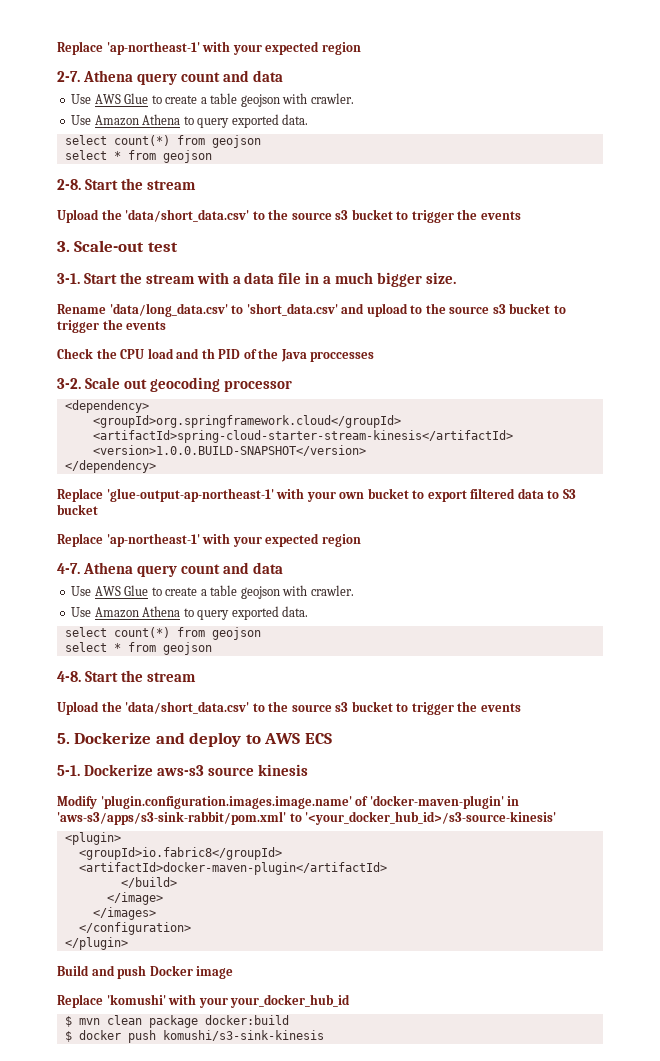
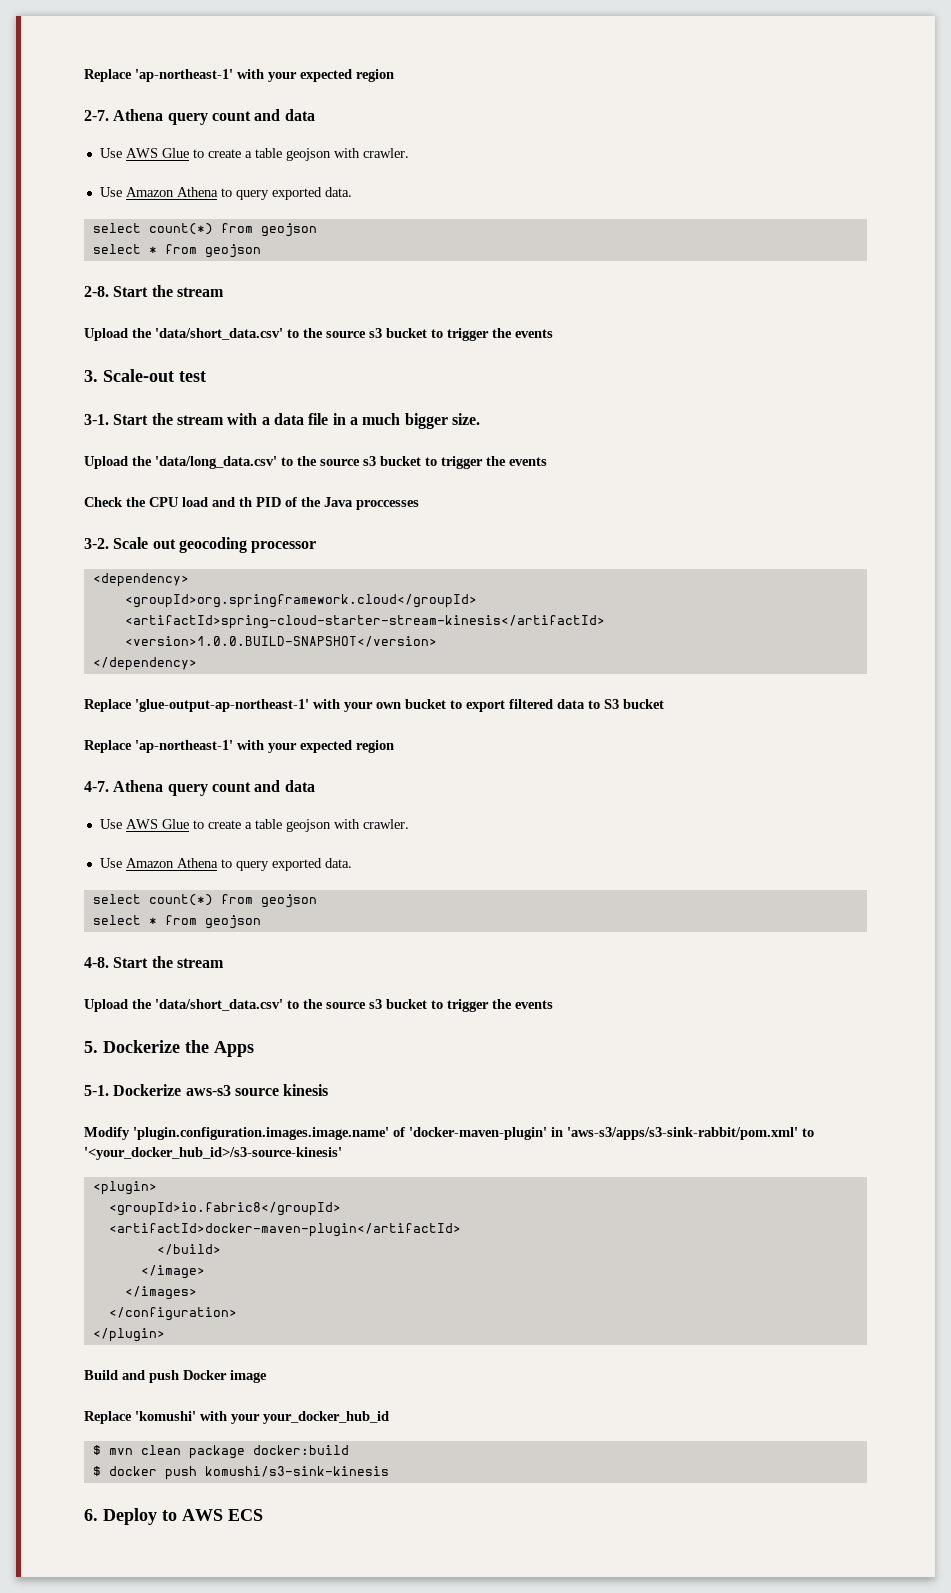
- Rename 'data/long_data.csv' to 'short_data.csv' and upload to the source s3 bucket to trigger the events
+ Upload the 'data/long_data.csv' to the source s3 bucket to trigger the events
- 5. Dockerize and deploy to AWS ECS
+ 5. Dockerize the Apps
+ 6. Deploy to AWS ECS

